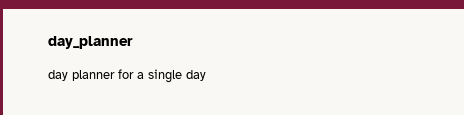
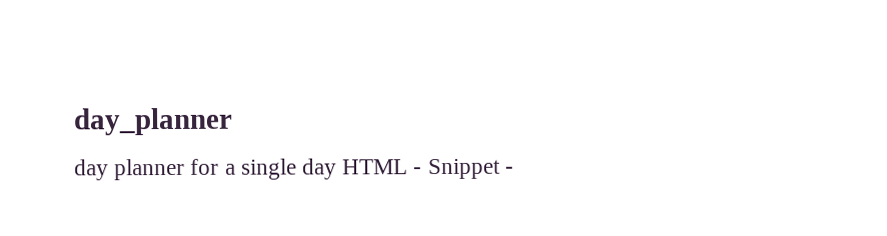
- day planner for a single day
+ day planner for a single day HTML - Snippet -

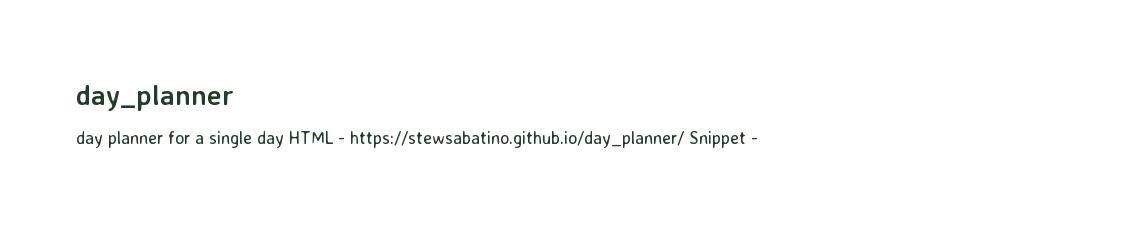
- day planner for a single day HTML - Snippet -
+ day planner for a single day HTML - https://stewsabatino.github.io/day_planner/ Snippet -

